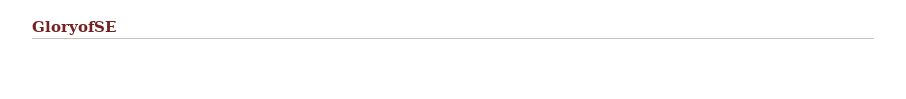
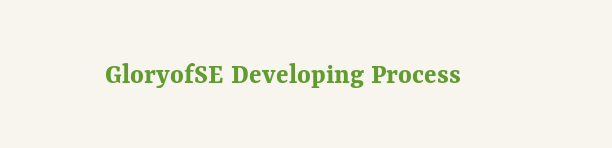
- GloryofSE
+ GloryofSE Developing Process

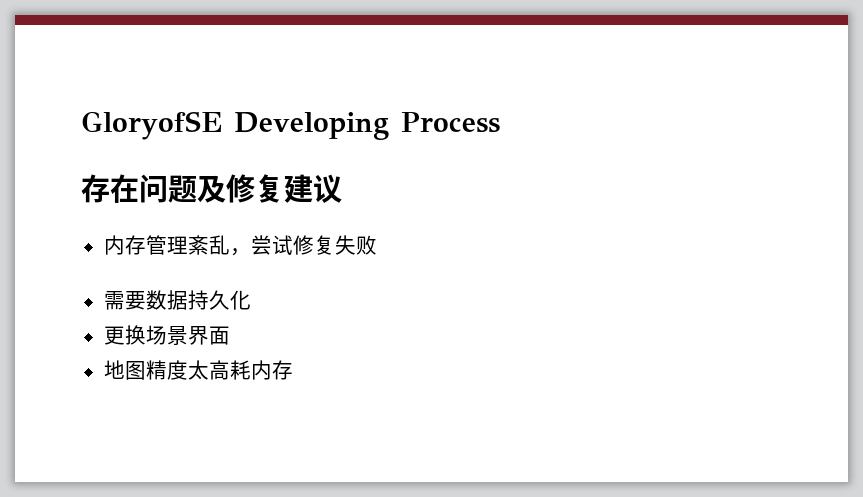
+ 存在问题及修复建议
+ 内存管理紊乱，尝试修复失败
+ 需要数据持久化
+ 更换场景界面
+ 地图精度太高耗内存

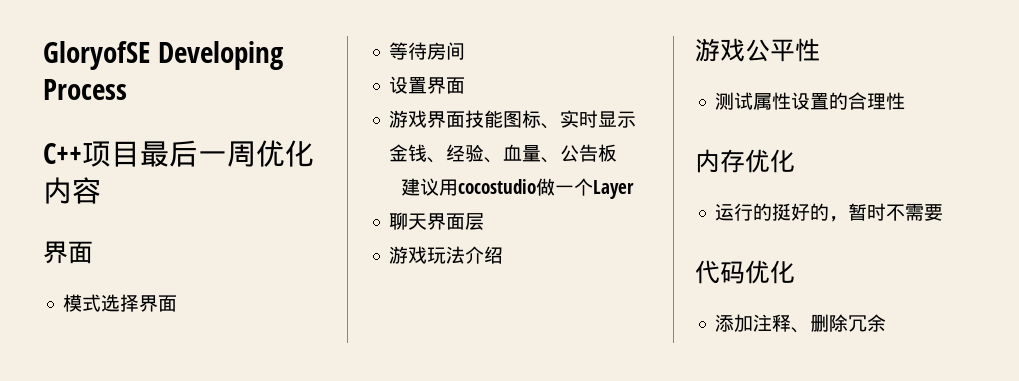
- 存在问题及修复建议
- 内存管理紊乱，尝试修复失败
- 需要数据持久化
- 更换场景界面
- 地图精度太高耗内存
+ C++项目最后一周优化内容
+ 界面
+ 模式选择界面
+ 等待房间
+ 设置界面
+ 游戏界面技能图标、实时显示金钱、经验、血量、公告板
+ 建议用cocostudio做一个Layer
+ 聊天界面层
+ 游戏玩法介绍
+ 游戏公平性
+ 测试属性设置的合理性
+ 内存优化
+ 运行的挺好的，暂时不需要
+ 代码优化
+ 添加注释、删除冗余

